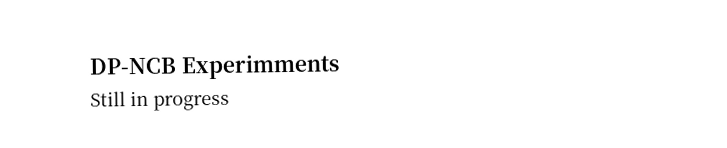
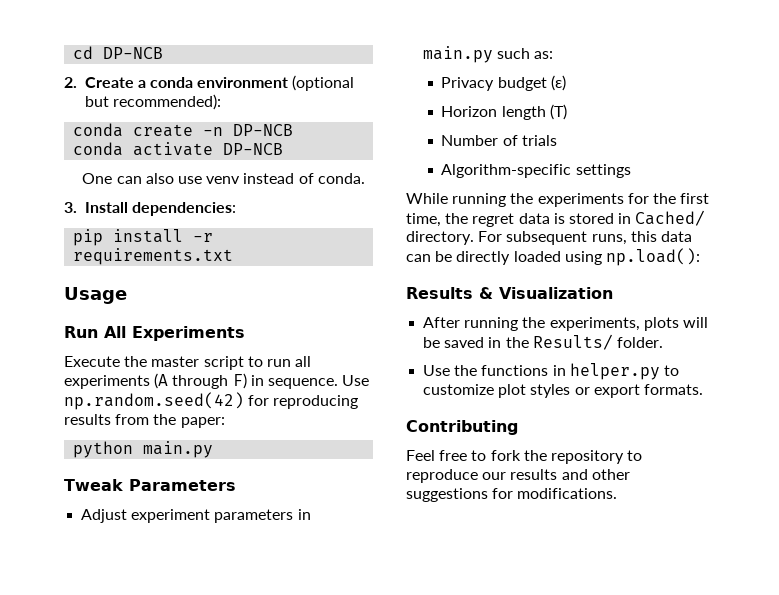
- DP-NCB Experimments
- Still in progress
+ cd DP-NCB
+ 2. Create a conda environment (optional but recommended):
+ conda create -n DP-NCB
+ conda activate DP-NCB
+ One can also use venv instead of conda.
+ 3. Install dependencies:
+ pip install -r requirements.txt
+ Usage
+ Run All Experiments
+ Execute the master script to run all experiments (A through F) in sequence. Use np.random.seed(42) for reproducing results from the paper:
+ python main.py
+ Tweak Parameters
+ Adjust experiment parameters in main.py such as:
+ Privacy budget (ε)
+ Horizon length (T)
+ Number of trials
+ Algorithm-specific settings
+ While running the experiments for the first time, the regret data is stored in Cached/ directory. For subsequent runs, this data can be directly loaded using np.load():
+ Results & Visualization
+ After running the experiments, plots will be saved in the Results/ folder.
+ Use the functions in helper.py to customize plot styles or export formats.
+ Contributing
+ Feel free to fork the repository to reproduce our results and other suggestions for modifications.

